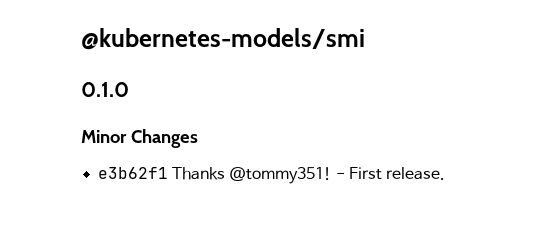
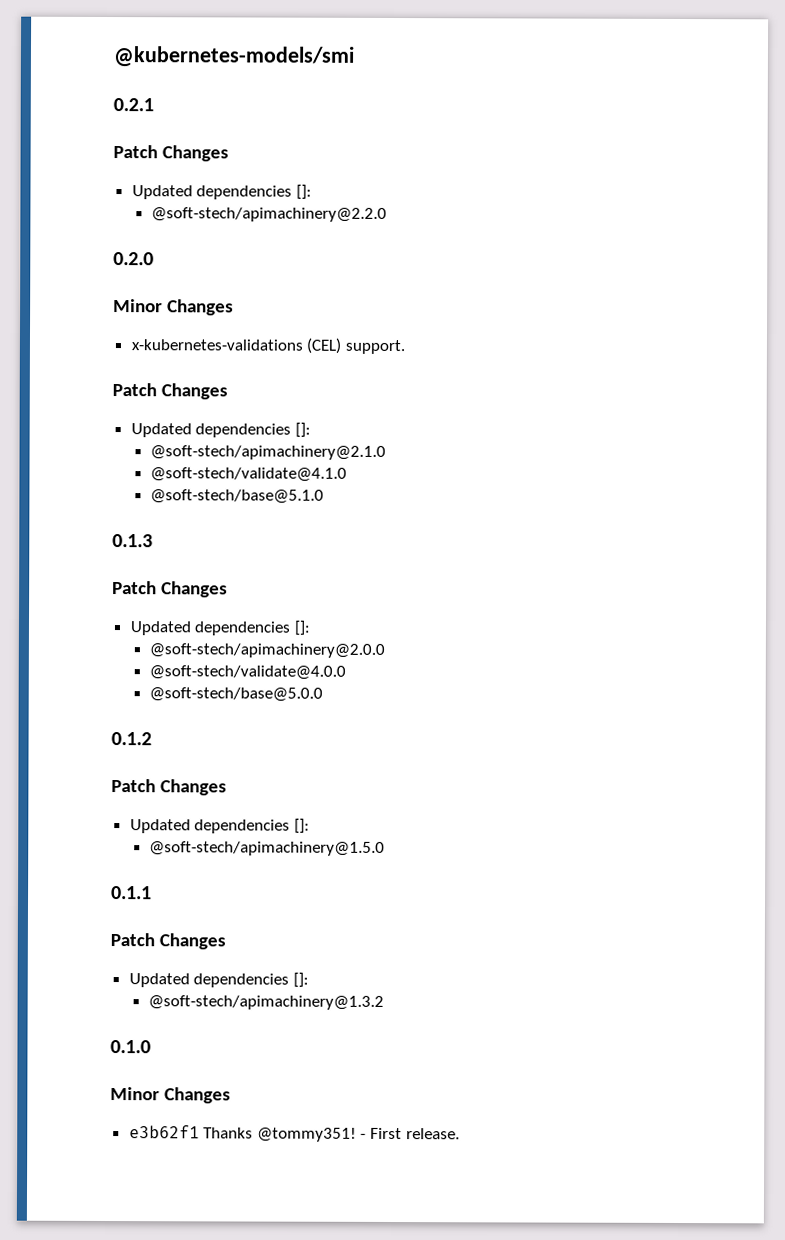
+ 0.2.1
+ Patch Changes
+ Updated dependencies []:
+ @soft-stech/apimachinery@2.2.0
+ 0.2.0
+ Minor Changes
+ x-kubernetes-validations (CEL) support.
+ Patch Changes
+ Updated dependencies []:
+ @soft-stech/apimachinery@2.1.0
+ @soft-stech/validate@4.1.0
+ @soft-stech/base@5.1.0
+ 0.1.3
+ Patch Changes
+ Updated dependencies []:
+ @soft-stech/apimachinery@2.0.0
+ @soft-stech/validate@4.0.0
+ @soft-stech/base@5.0.0
+ 0.1.2
+ Patch Changes
+ Updated dependencies []:
+ @soft-stech/apimachinery@1.5.0
+ 0.1.1
+ Patch Changes
+ Updated dependencies []:
+ @soft-stech/apimachinery@1.3.2

